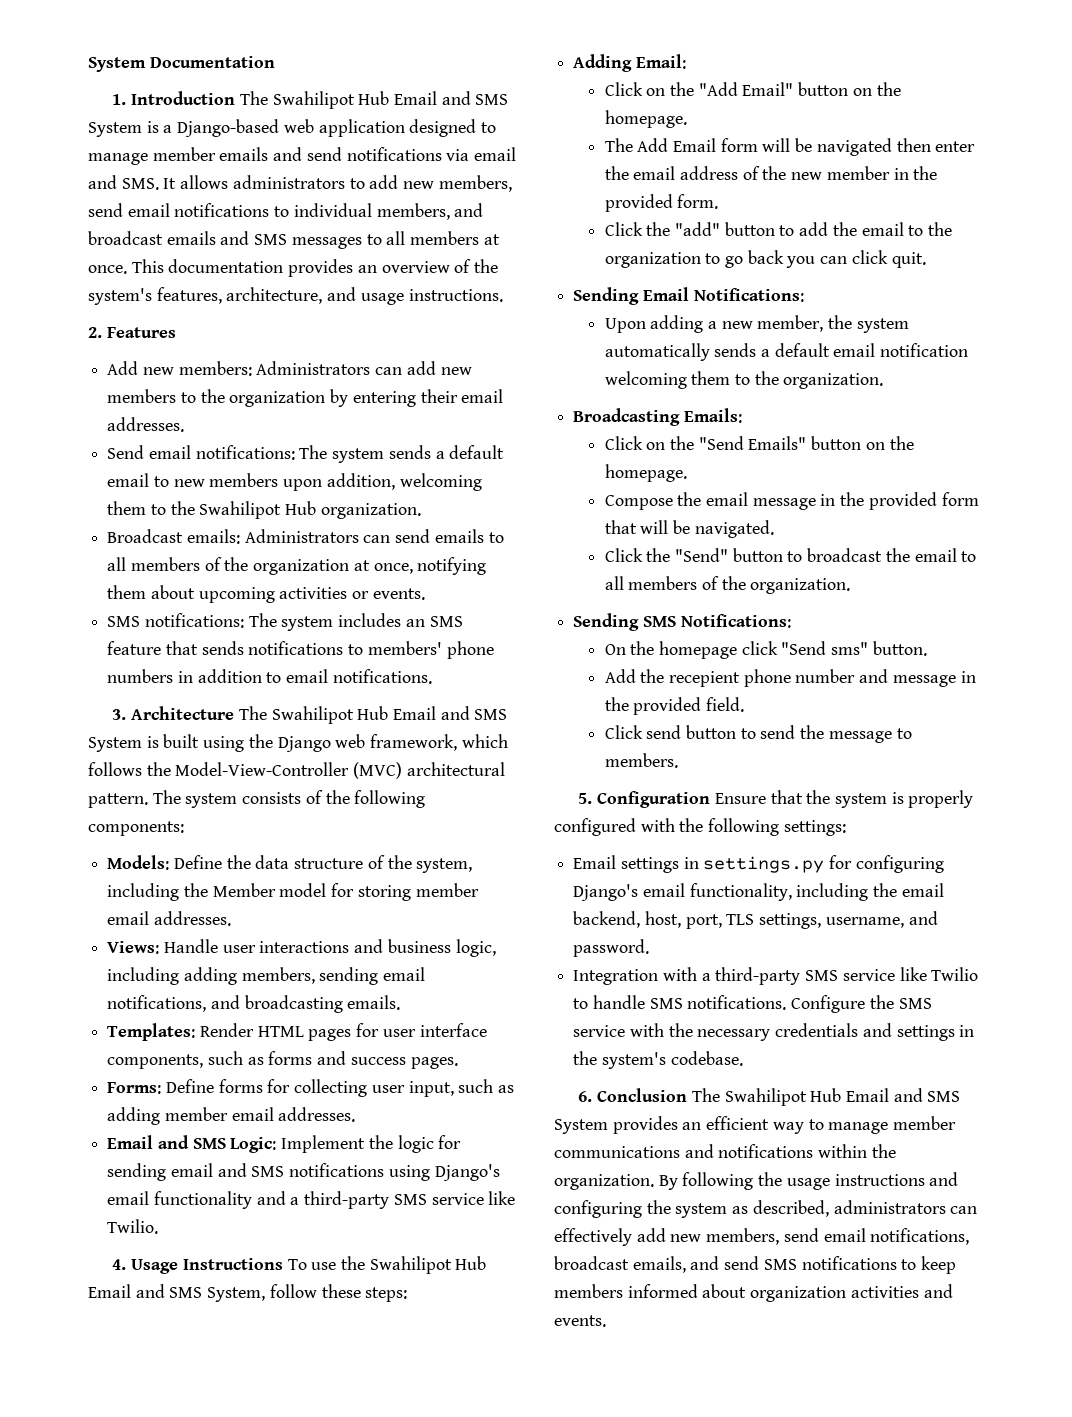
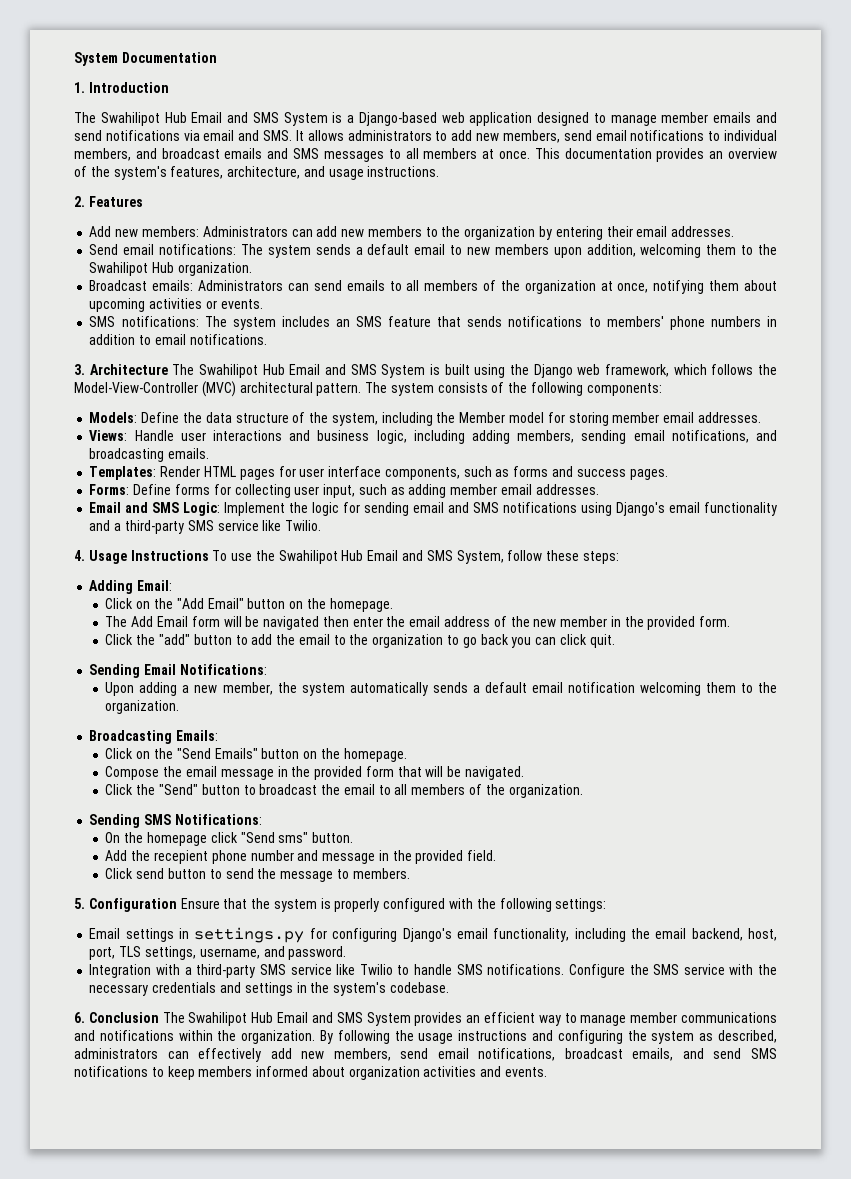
- 1. Introduction The Swahilipot Hub Email and SMS System is a Django-based web application designed to manage member emails and send notifications via email and SMS. It allows administrators to add new members, send email notifications to individual members, and broadcast emails and SMS messages to all members at once.
+ 1. Introduction
+ The Swahilipot Hub Email and SMS System is a Django-based web application designed to manage member emails and send notifications via email and SMS. It allows administrators to add new members, send email notifications to individual members, and broadcast emails and SMS messages to all members at once.

